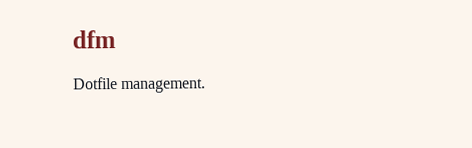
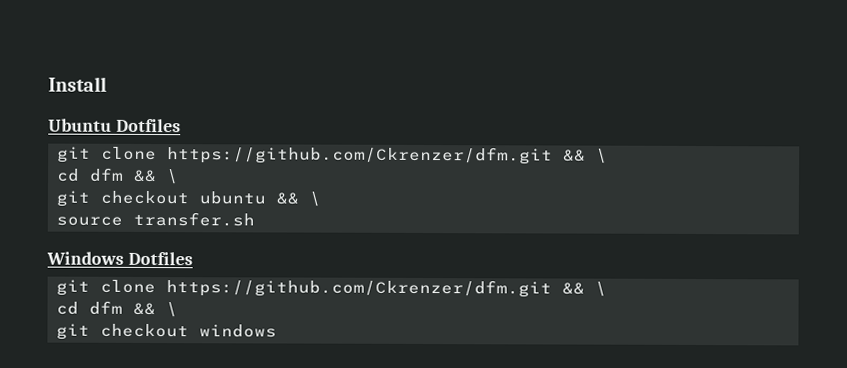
- dfm
- Dotfile management.
+ Install
+ Ubuntu Dotfiles
+ git clone https://github.com/Ckrenzer/dfm.git && \
+ cd dfm && \
+ git checkout ubuntu && \
+ source transfer.sh
+ Windows Dotfiles
+ git clone https://github.com/Ckrenzer/dfm.git && \
+ cd dfm && \
+ git checkout windows

